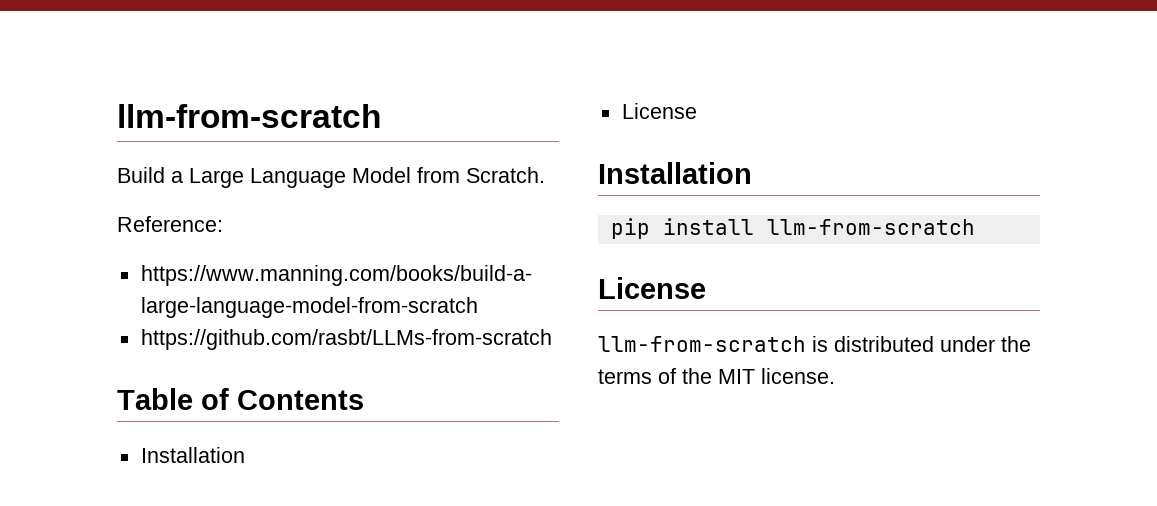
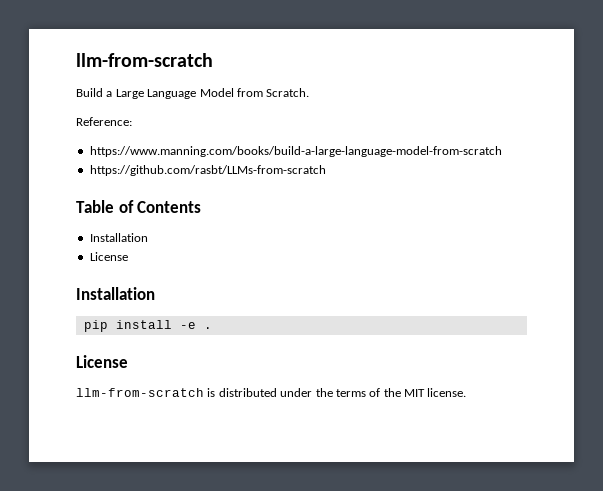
- pip install llm-from-scratch
+ pip install -e .

